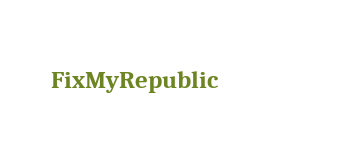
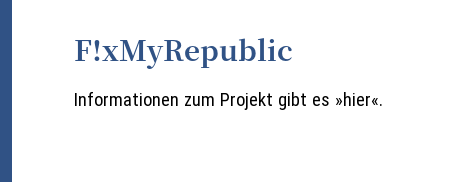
- FixMyRepublic
+ F!xMyRepublic
+ Informationen zum Projekt gibt es »hier«.

